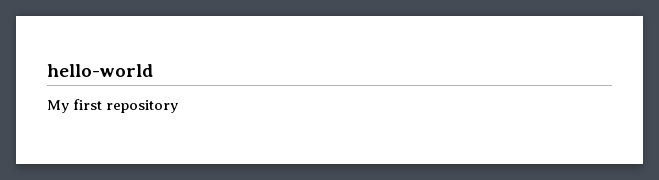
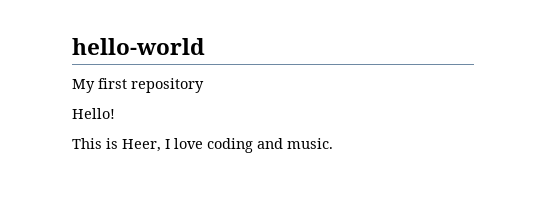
+ Hello!
+ This is Heer, I love coding and music.

